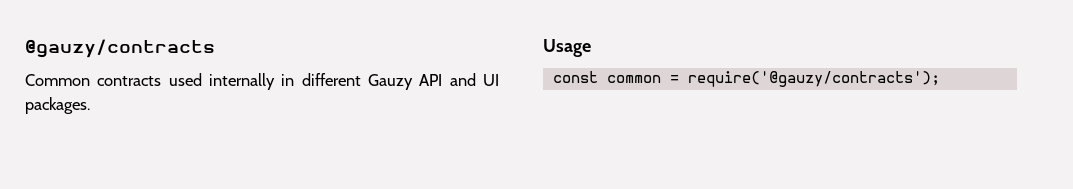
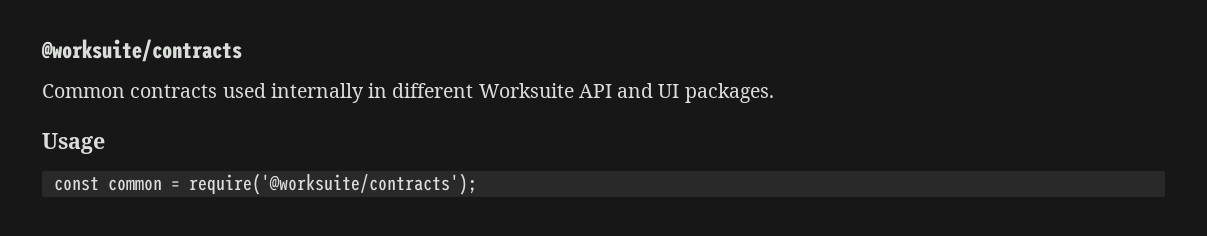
- @gauzy/contracts
+ @worksuite/contracts
- Common contracts used internally in different Gauzy API and UI packages.
+ Common contracts used internally in different Worksuite API and UI packages.
- const common = require('@gauzy/contracts');
+ const common = require('@worksuite/contracts');

